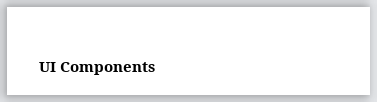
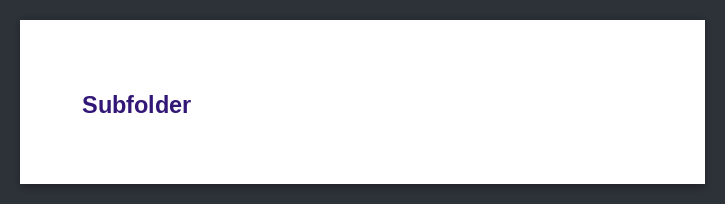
- UI Components
+ Subfolder

